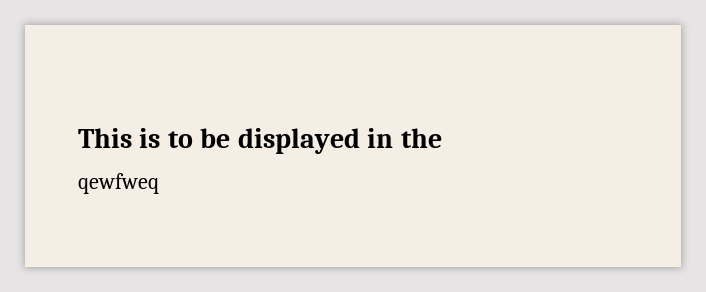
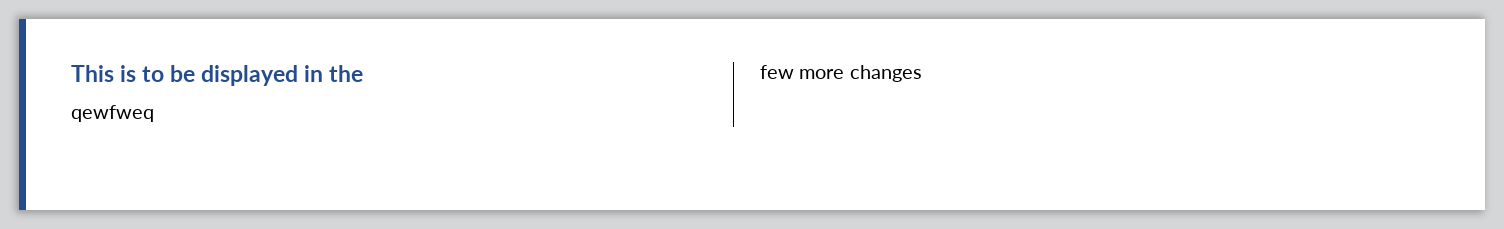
+ few more changes

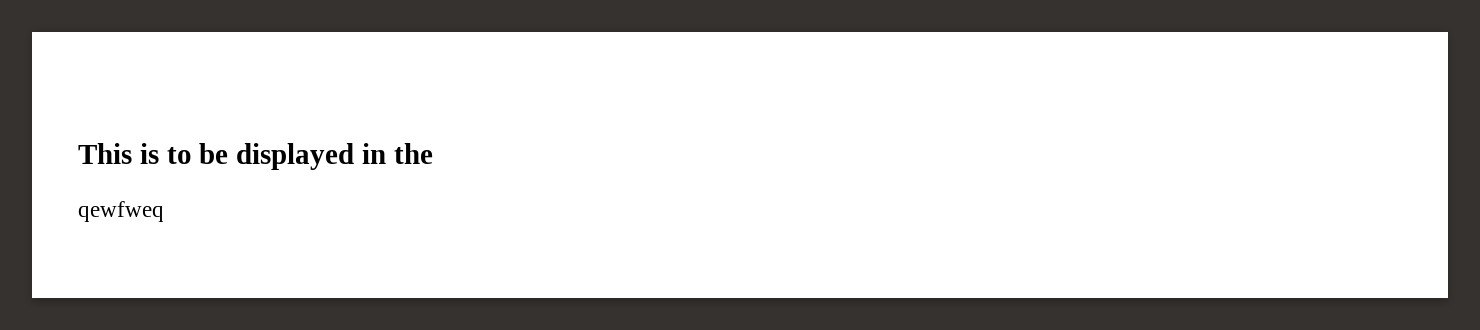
- few more changes

